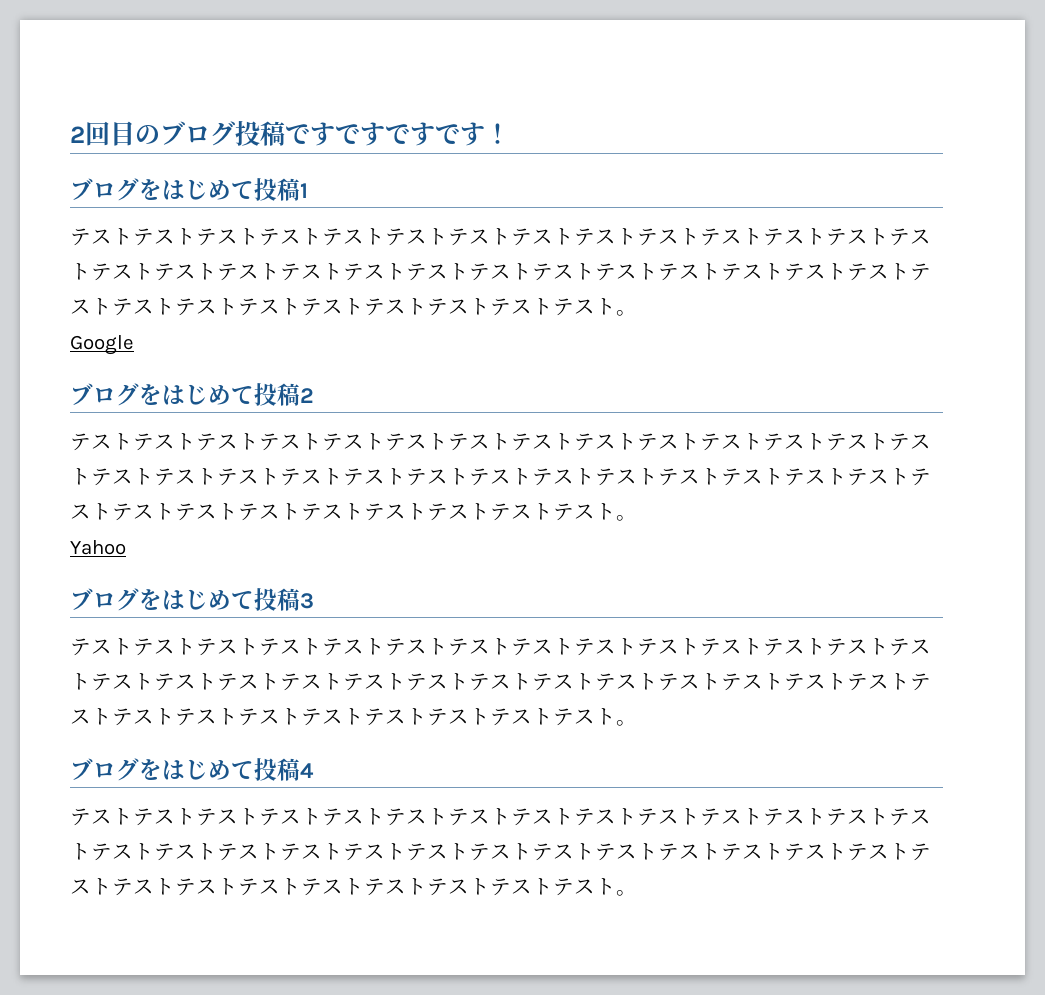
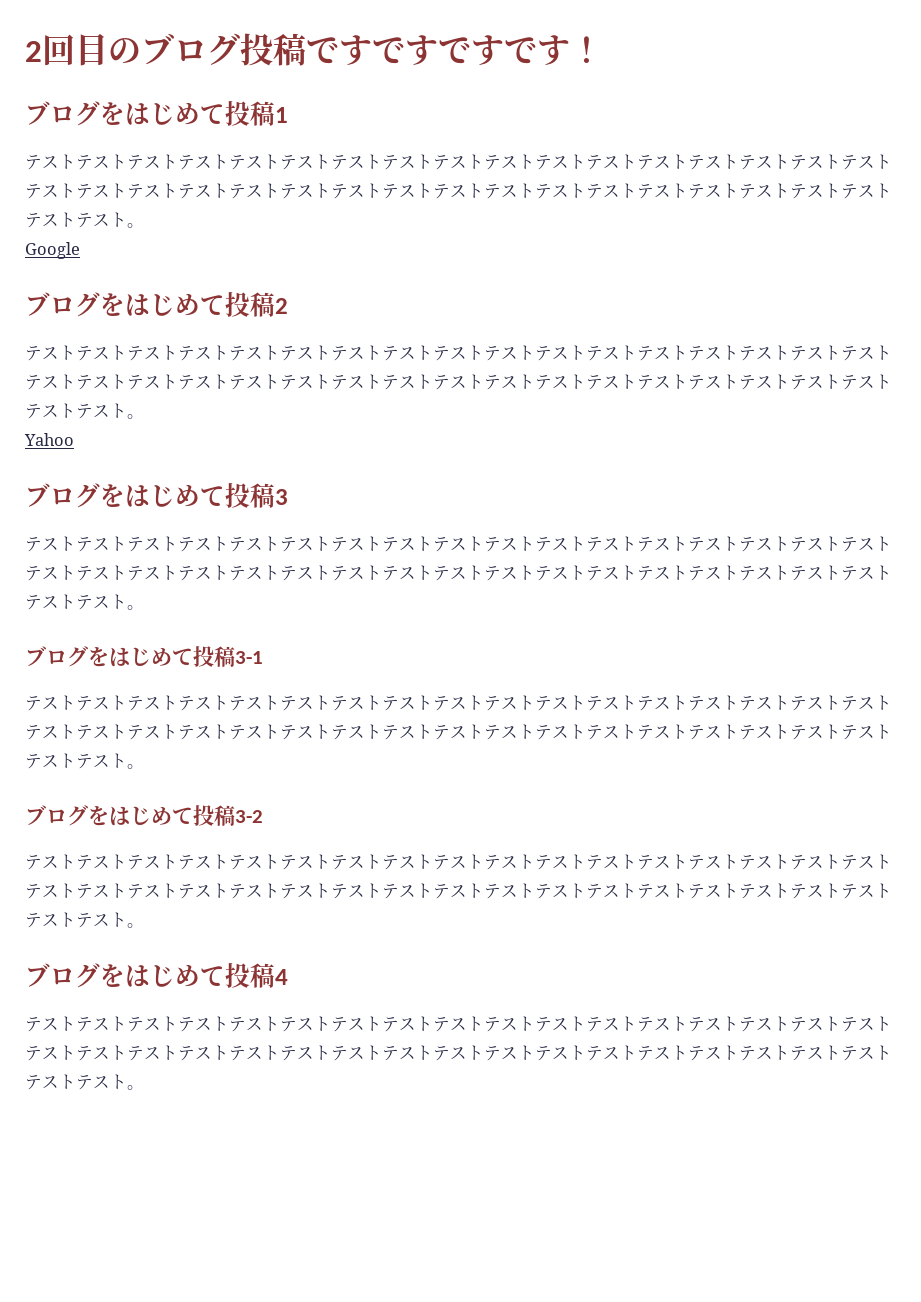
+ ブログをはじめて投稿3-1
+ テストテストテストテストテストテストテストテストテストテストテストテストテストテストテストテストテストテストテストテストテストテストテストテストテストテストテストテストテストテストテストテストテストテストテストテスト。
+ ブログをはじめて投稿3-2
+ テストテストテストテストテストテストテストテストテストテストテストテストテストテストテストテストテストテストテストテストテストテストテストテストテストテストテストテストテストテストテストテストテストテストテストテスト。

